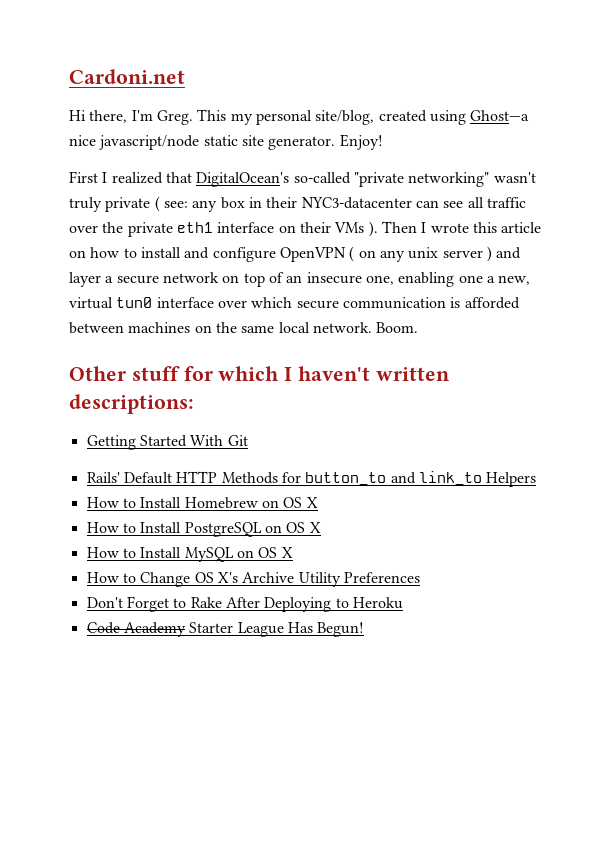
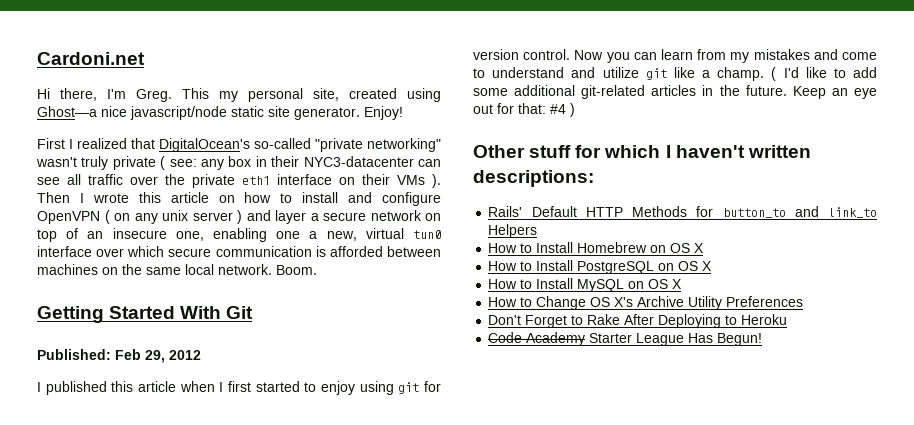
- This my personal site/blog, created using Ghost—a nice javascript/node static site generator.
+ This my personal site, created using Ghost—a nice javascript/node static site generator.
+ Getting Started With Git
+ Published: Feb 29, 2012
+ I published this article when I first started to enjoy using git for version control. Now you can learn from my mistakes and come to understand and utilize git like a champ. ( I'd like to add some additional git-related articles in the future. Keep an eye out for that: #4 )
- Getting Started With Git

